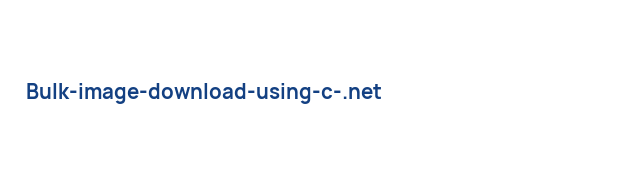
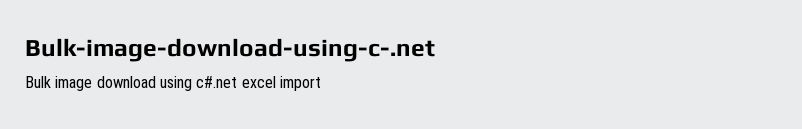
+ Bulk image download using c#.net excel import

